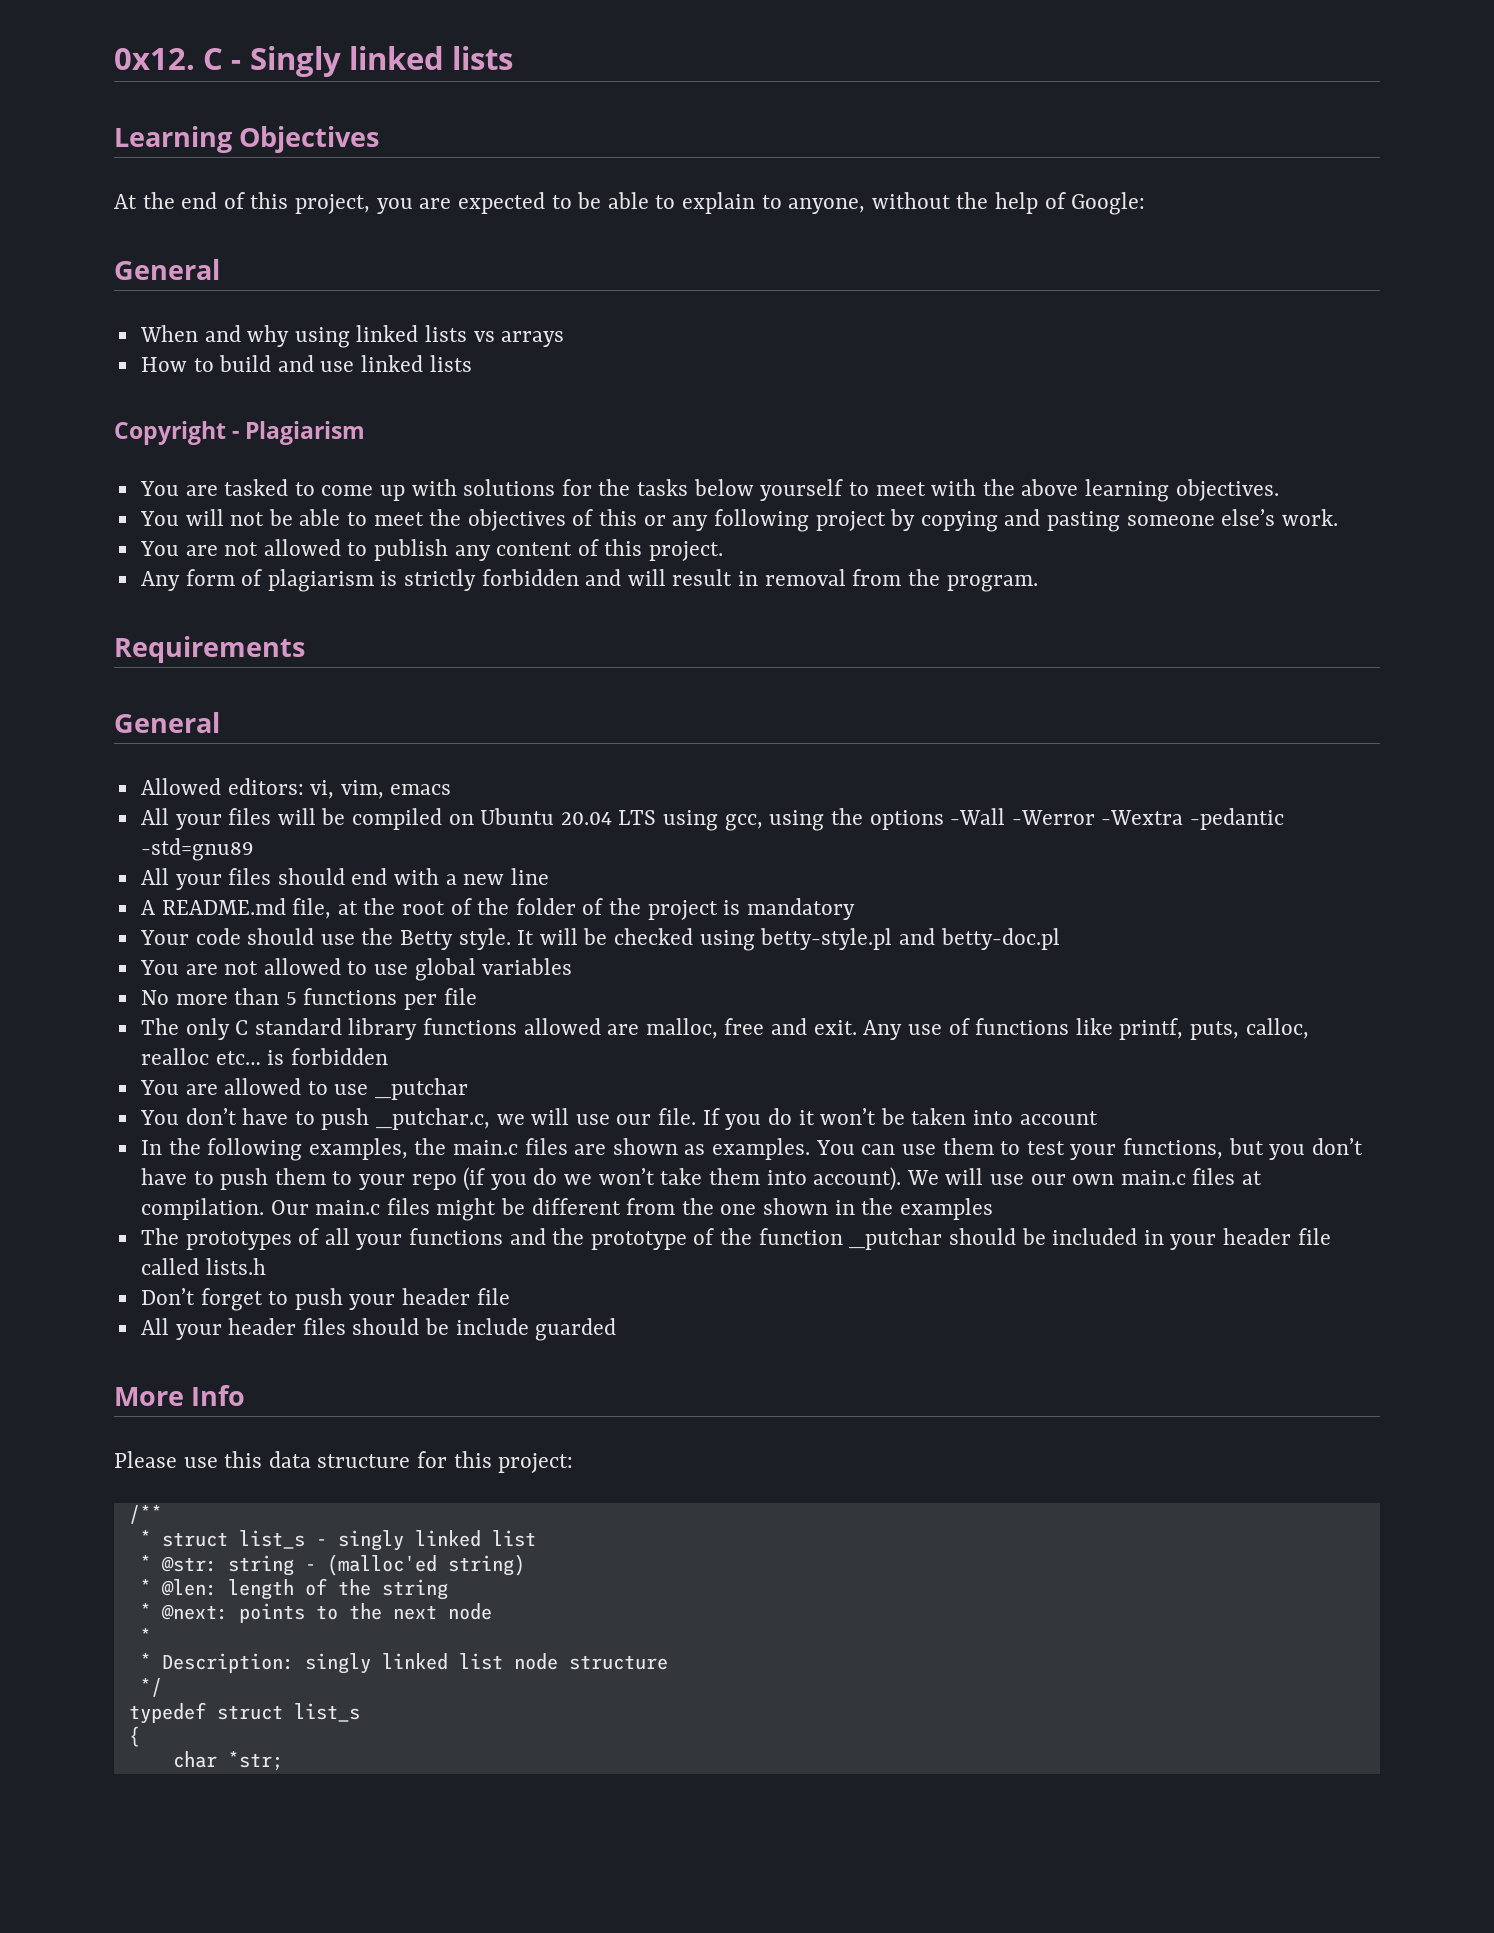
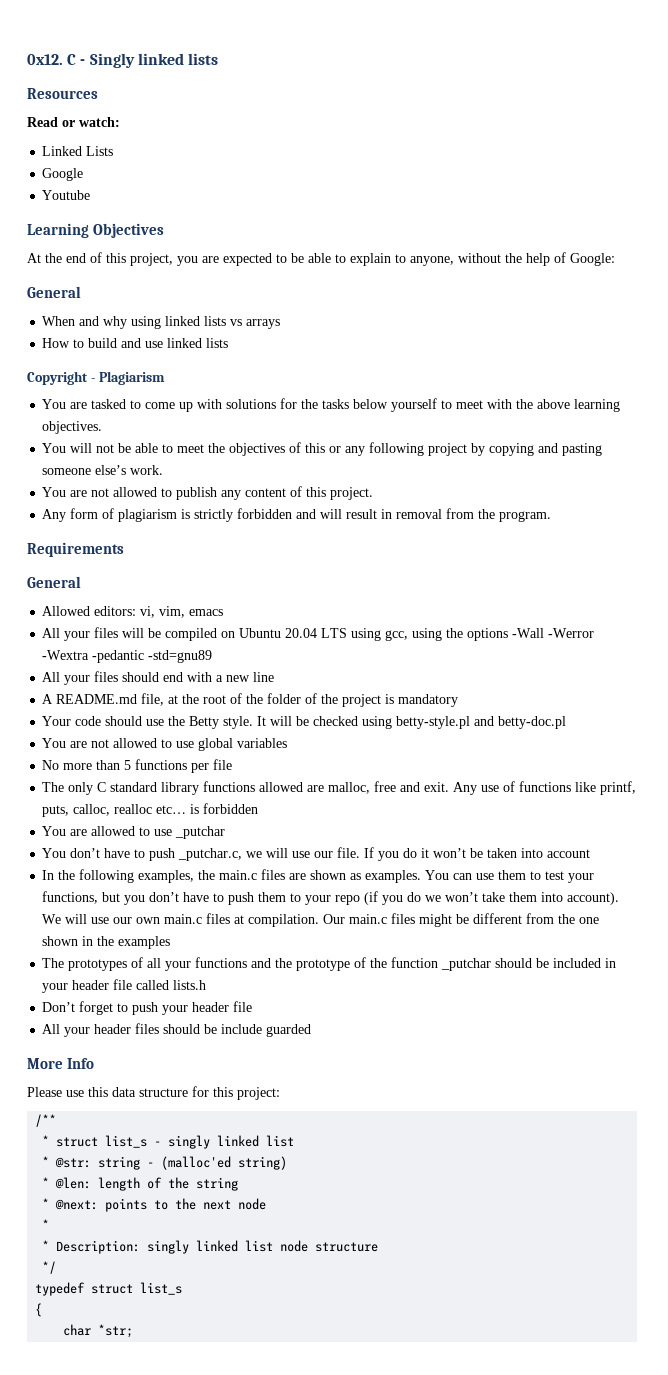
+ Resources
+ Read or watch:
+ Linked Lists
+ Google
+ Youtube

